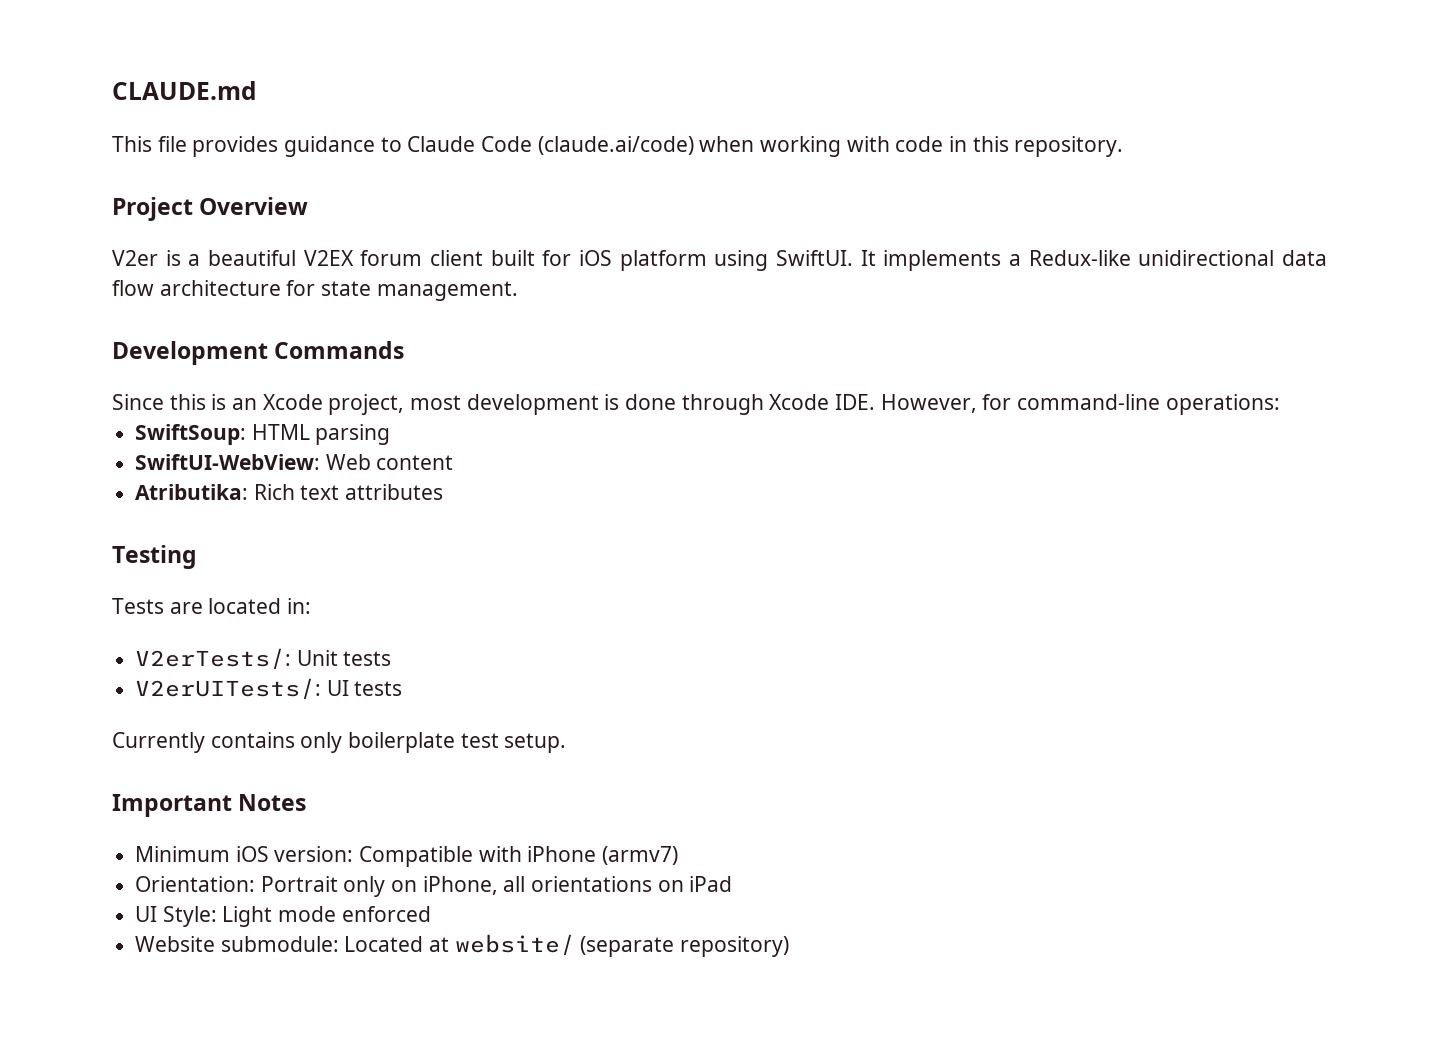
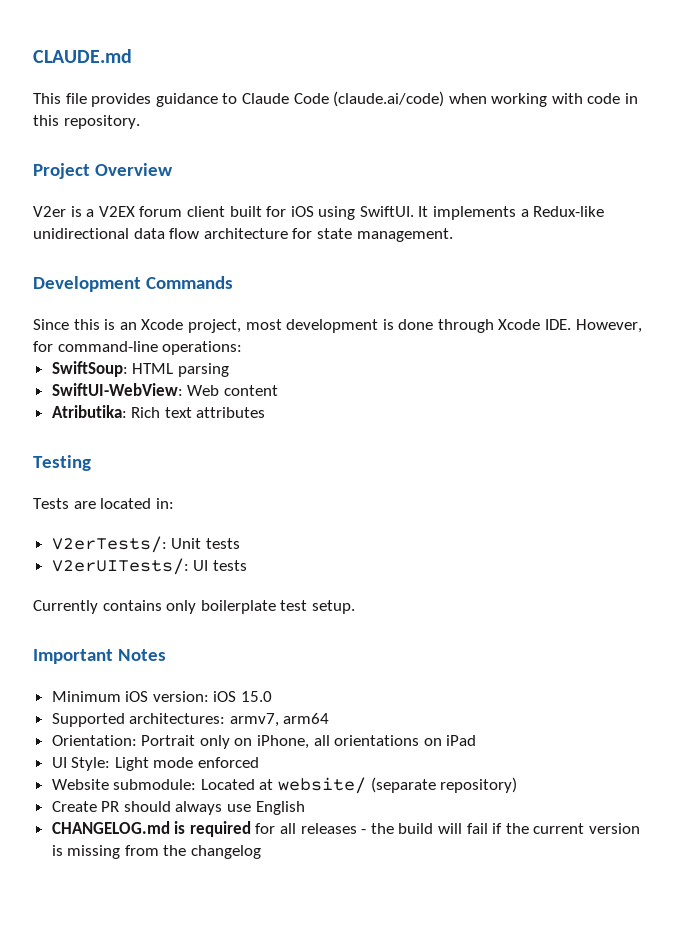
- V2er is a beautiful V2EX forum client built for iOS platform using SwiftUI.
+ V2er is a V2EX forum client built for iOS using SwiftUI.
- Minimum iOS version: Compatible with iPhone (armv7)
+ Minimum iOS version: iOS 15.0
+ Supported architectures: armv7, arm64
+ Create PR should always use English
+ CHANGELOG.md is required for all releases - the build will fail if the current version is missing from the changelog

